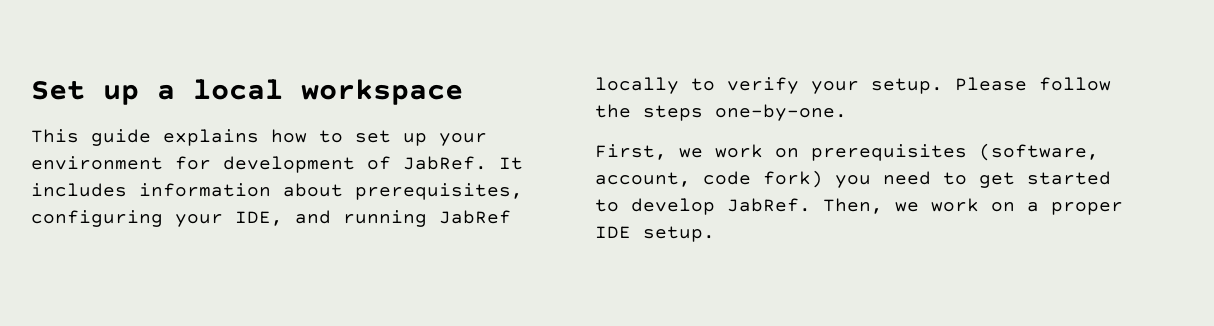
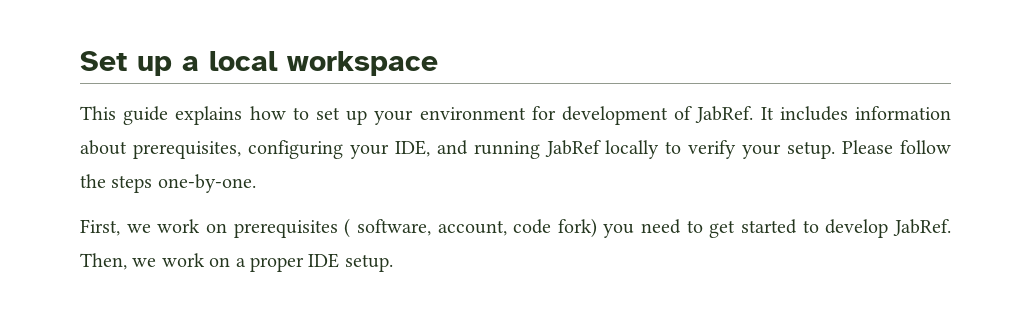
- First, we work on prerequisites (software, account, code fork) you need to get started to develop JabRef.
+ First, we work on prerequisites ( software, account, code fork) you need to get started to develop JabRef.

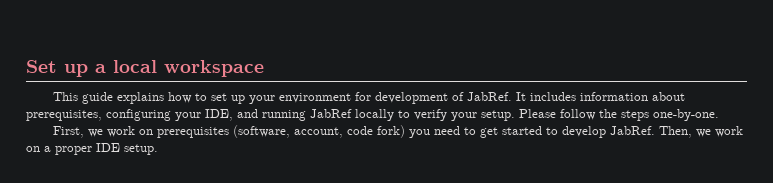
- First, we work on prerequisites ( software, account, code fork) you need to get started to develop JabRef.
+ First, we work on prerequisites (software, account, code fork) you need to get started to develop JabRef.

